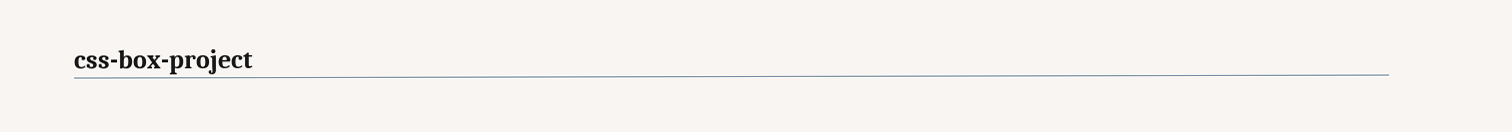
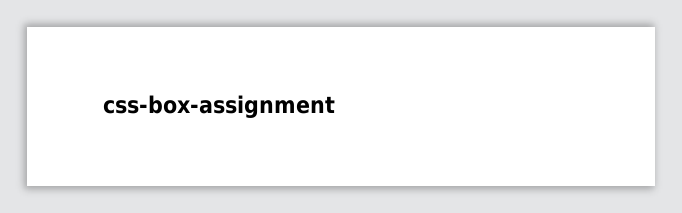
- css-box-project
+ css-box-assignment

